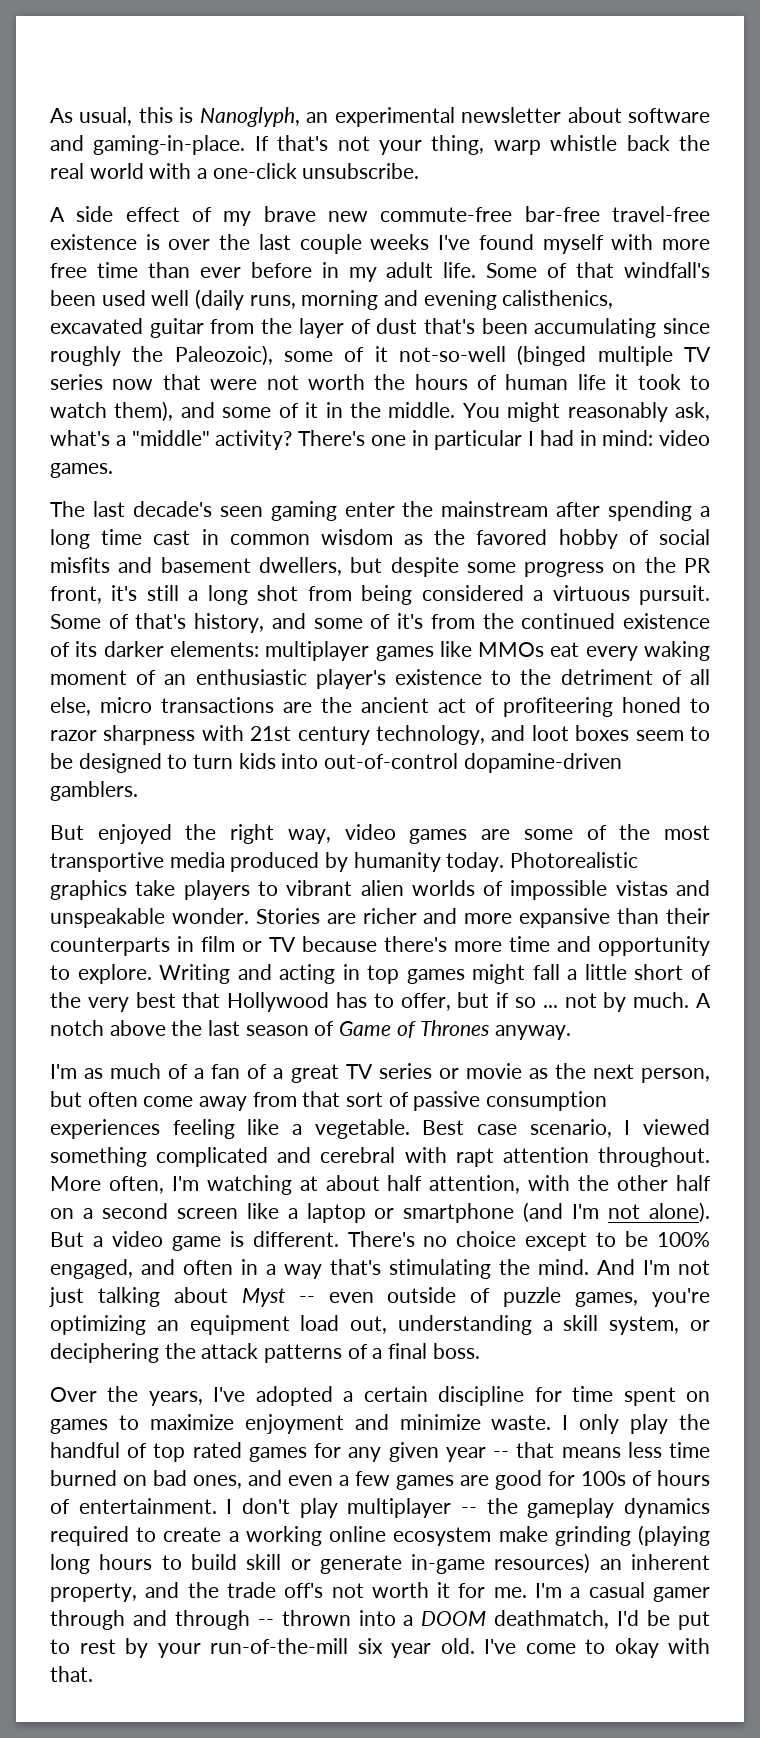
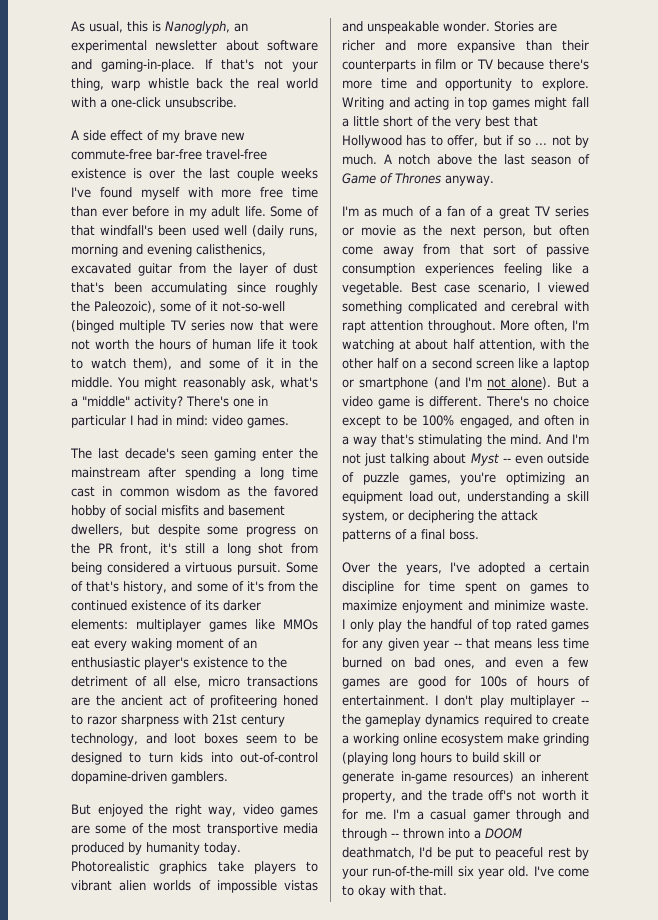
- I'm a casual gamer through and through -- thrown into a DOOM deathmatch, I'd be put to rest by your run-of-the-mill six year old.
+ I'm a casual gamer through and through -- thrown into a DOOM deathmatch, I'd be put to peaceful rest by your run-of-the-mill six year old.

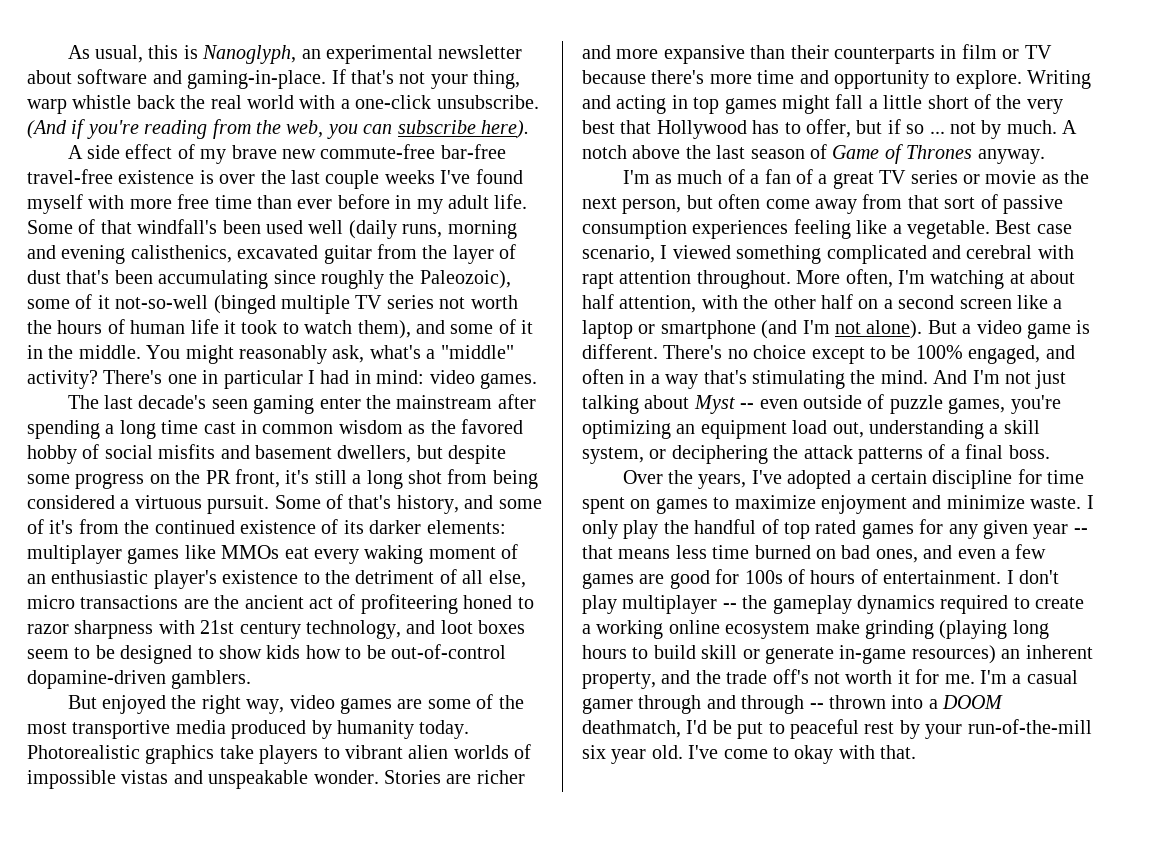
+ (And if you're reading from the web, you can subscribe here).
- Some of that windfall's been used well (daily runs, morning and evening calisthenics, excavated guitar from the layer of dust that's been accumulating since roughly the Paleozoic), some of it not-so-well (binged multiple TV series now that were not worth the hours of human life it took to watch them), and some of it in the middle.
+ Some of that windfall's been used well (daily runs, morning and evening calisthenics, excavated guitar from the layer of dust that's been accumulating since roughly the Paleozoic), some of it not-so-well (binged multiple TV series not worth the hours of human life it took to watch them), and some of it in the middle.
- multiplayer games like MMOs eat every waking moment of an enthusiastic player's existence to the detriment of all else, micro transactions are the ancient act of profiteering honed to razor sharpness with 21st century technology, and loot boxes seem to be designed to turn kids into out-of-control dopamine-driven gamblers.
+ multiplayer games like MMOs eat every waking moment of an enthusiastic player's existence to the detriment of all else, micro transactions are the ancient act of profiteering honed to razor sharpness with 21st century technology, and loot boxes seem to be designed to show kids how to be out-of-control dopamine-driven gamblers.

